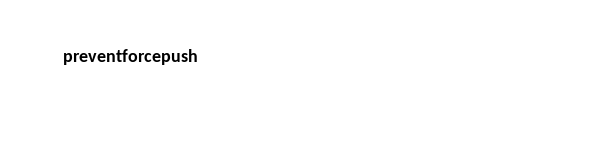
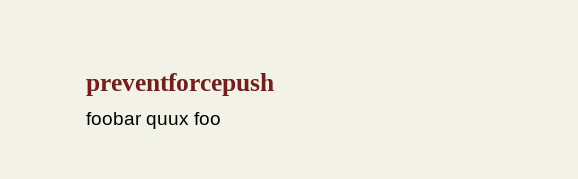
+ foobar quux foo

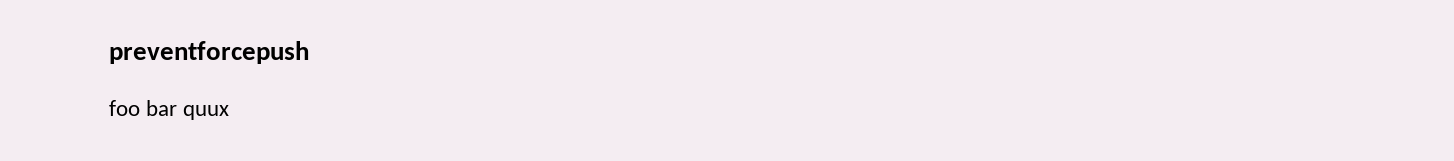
- foobar quux foo
+ foo bar quux

